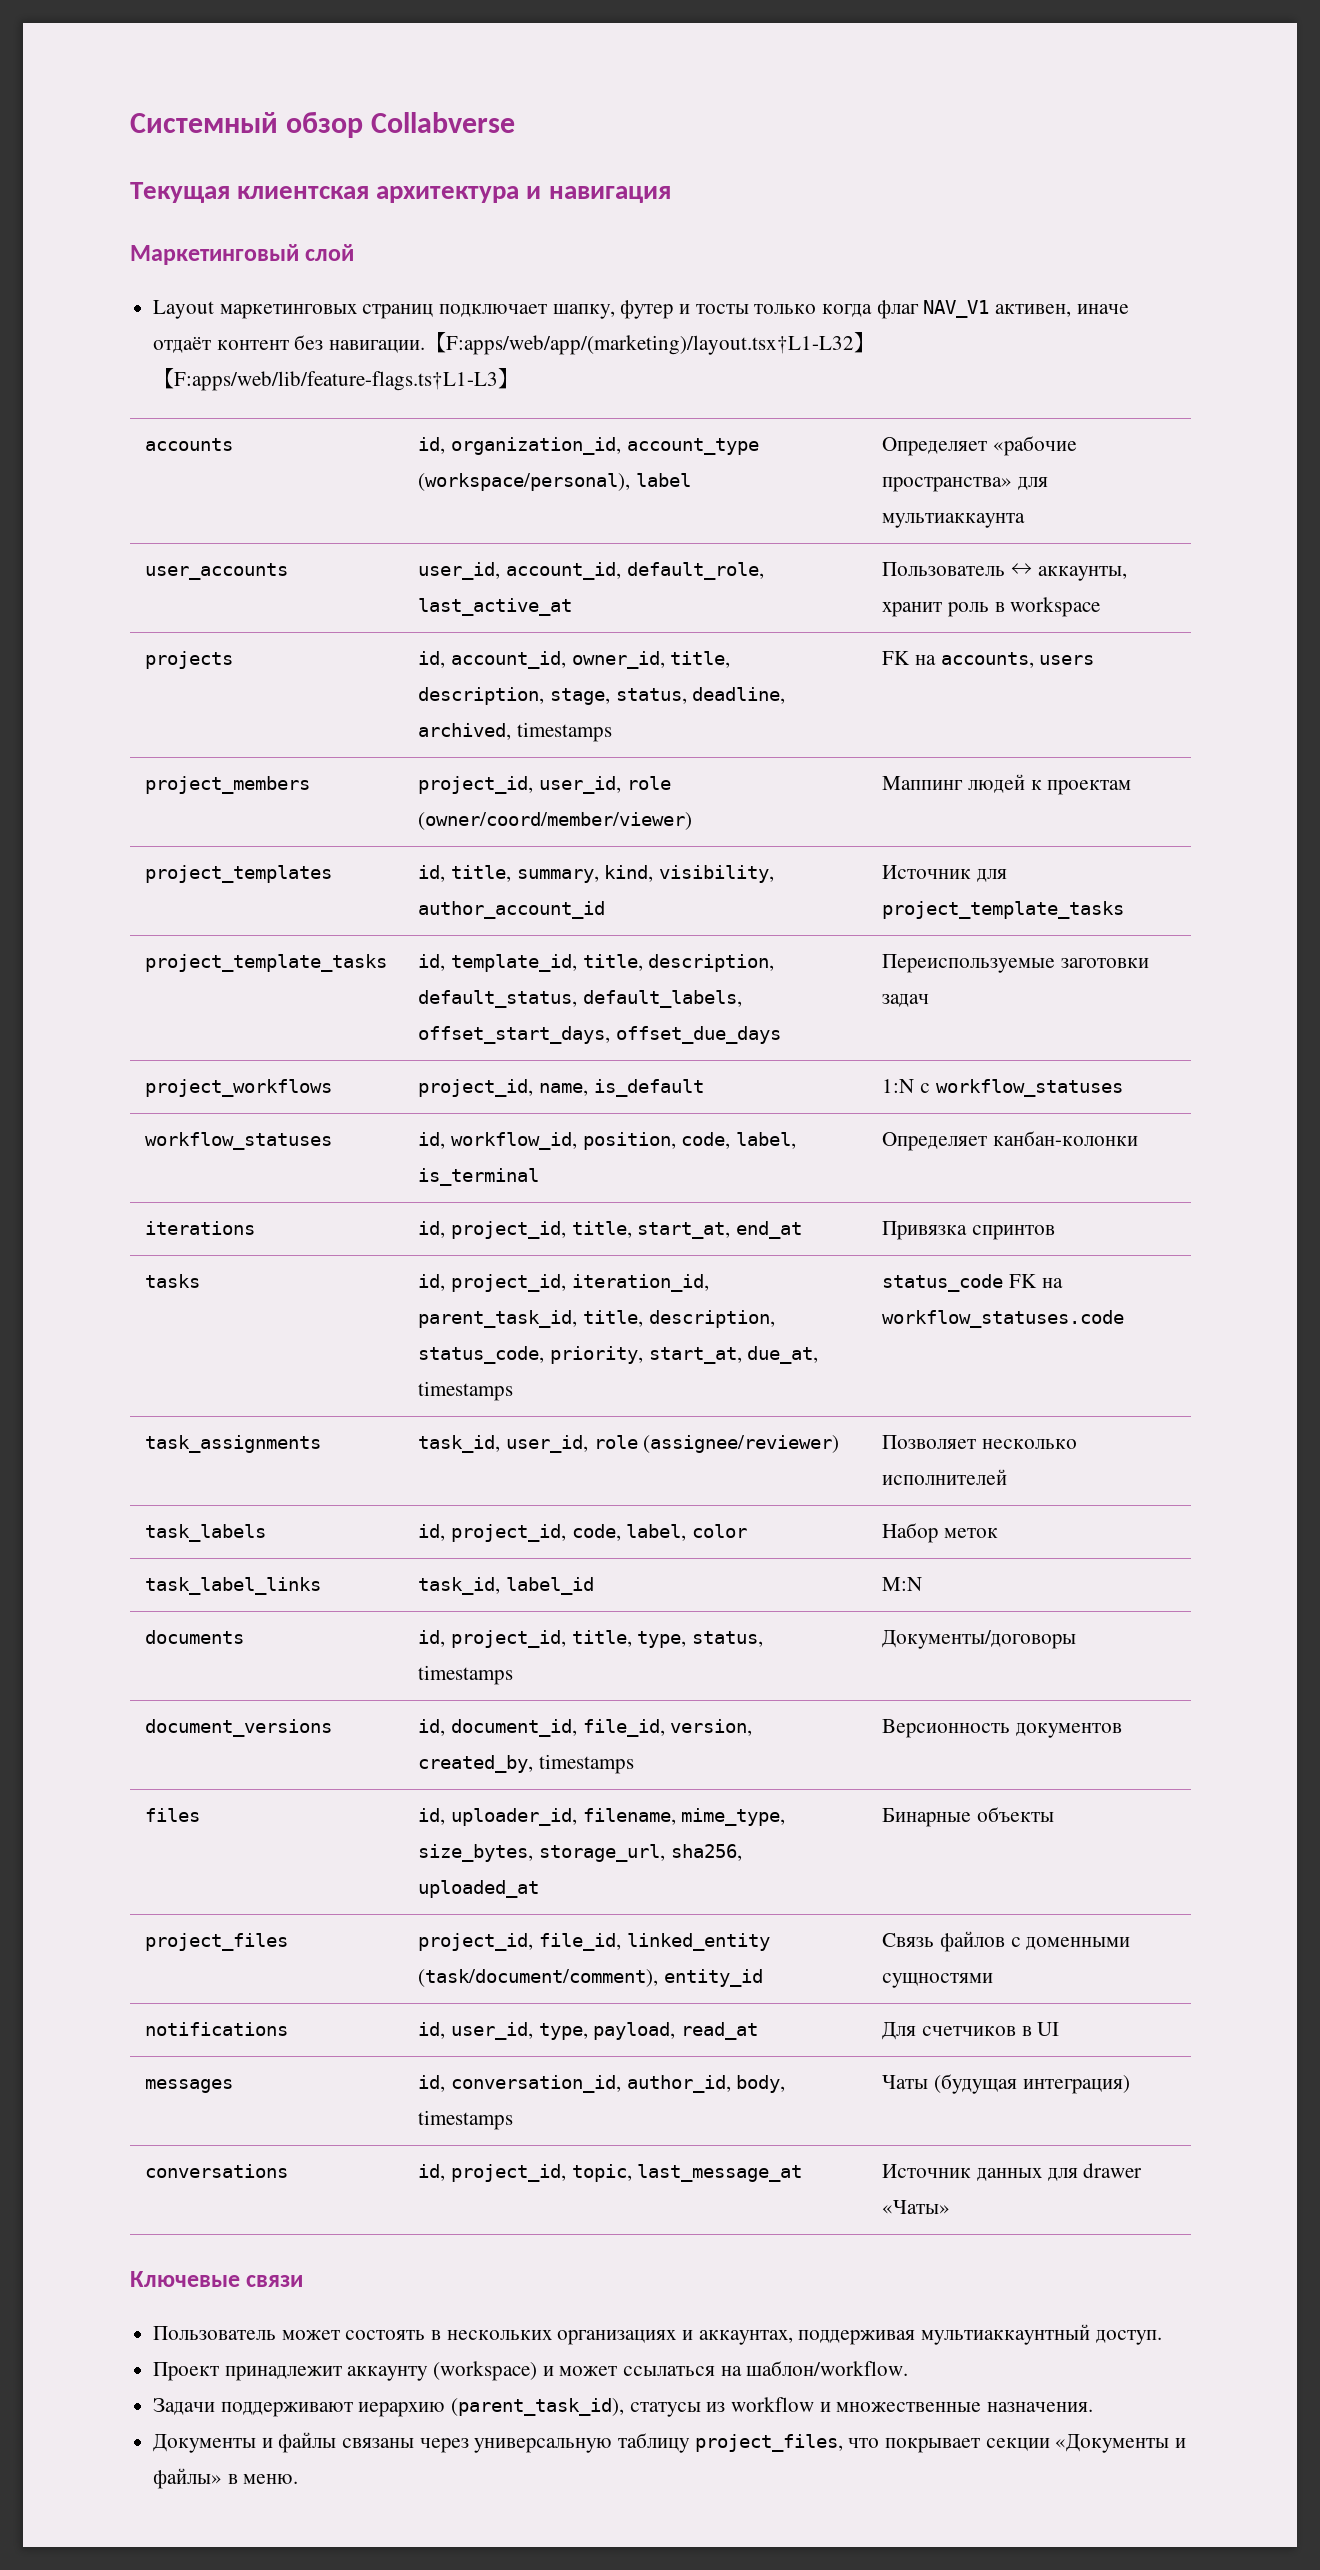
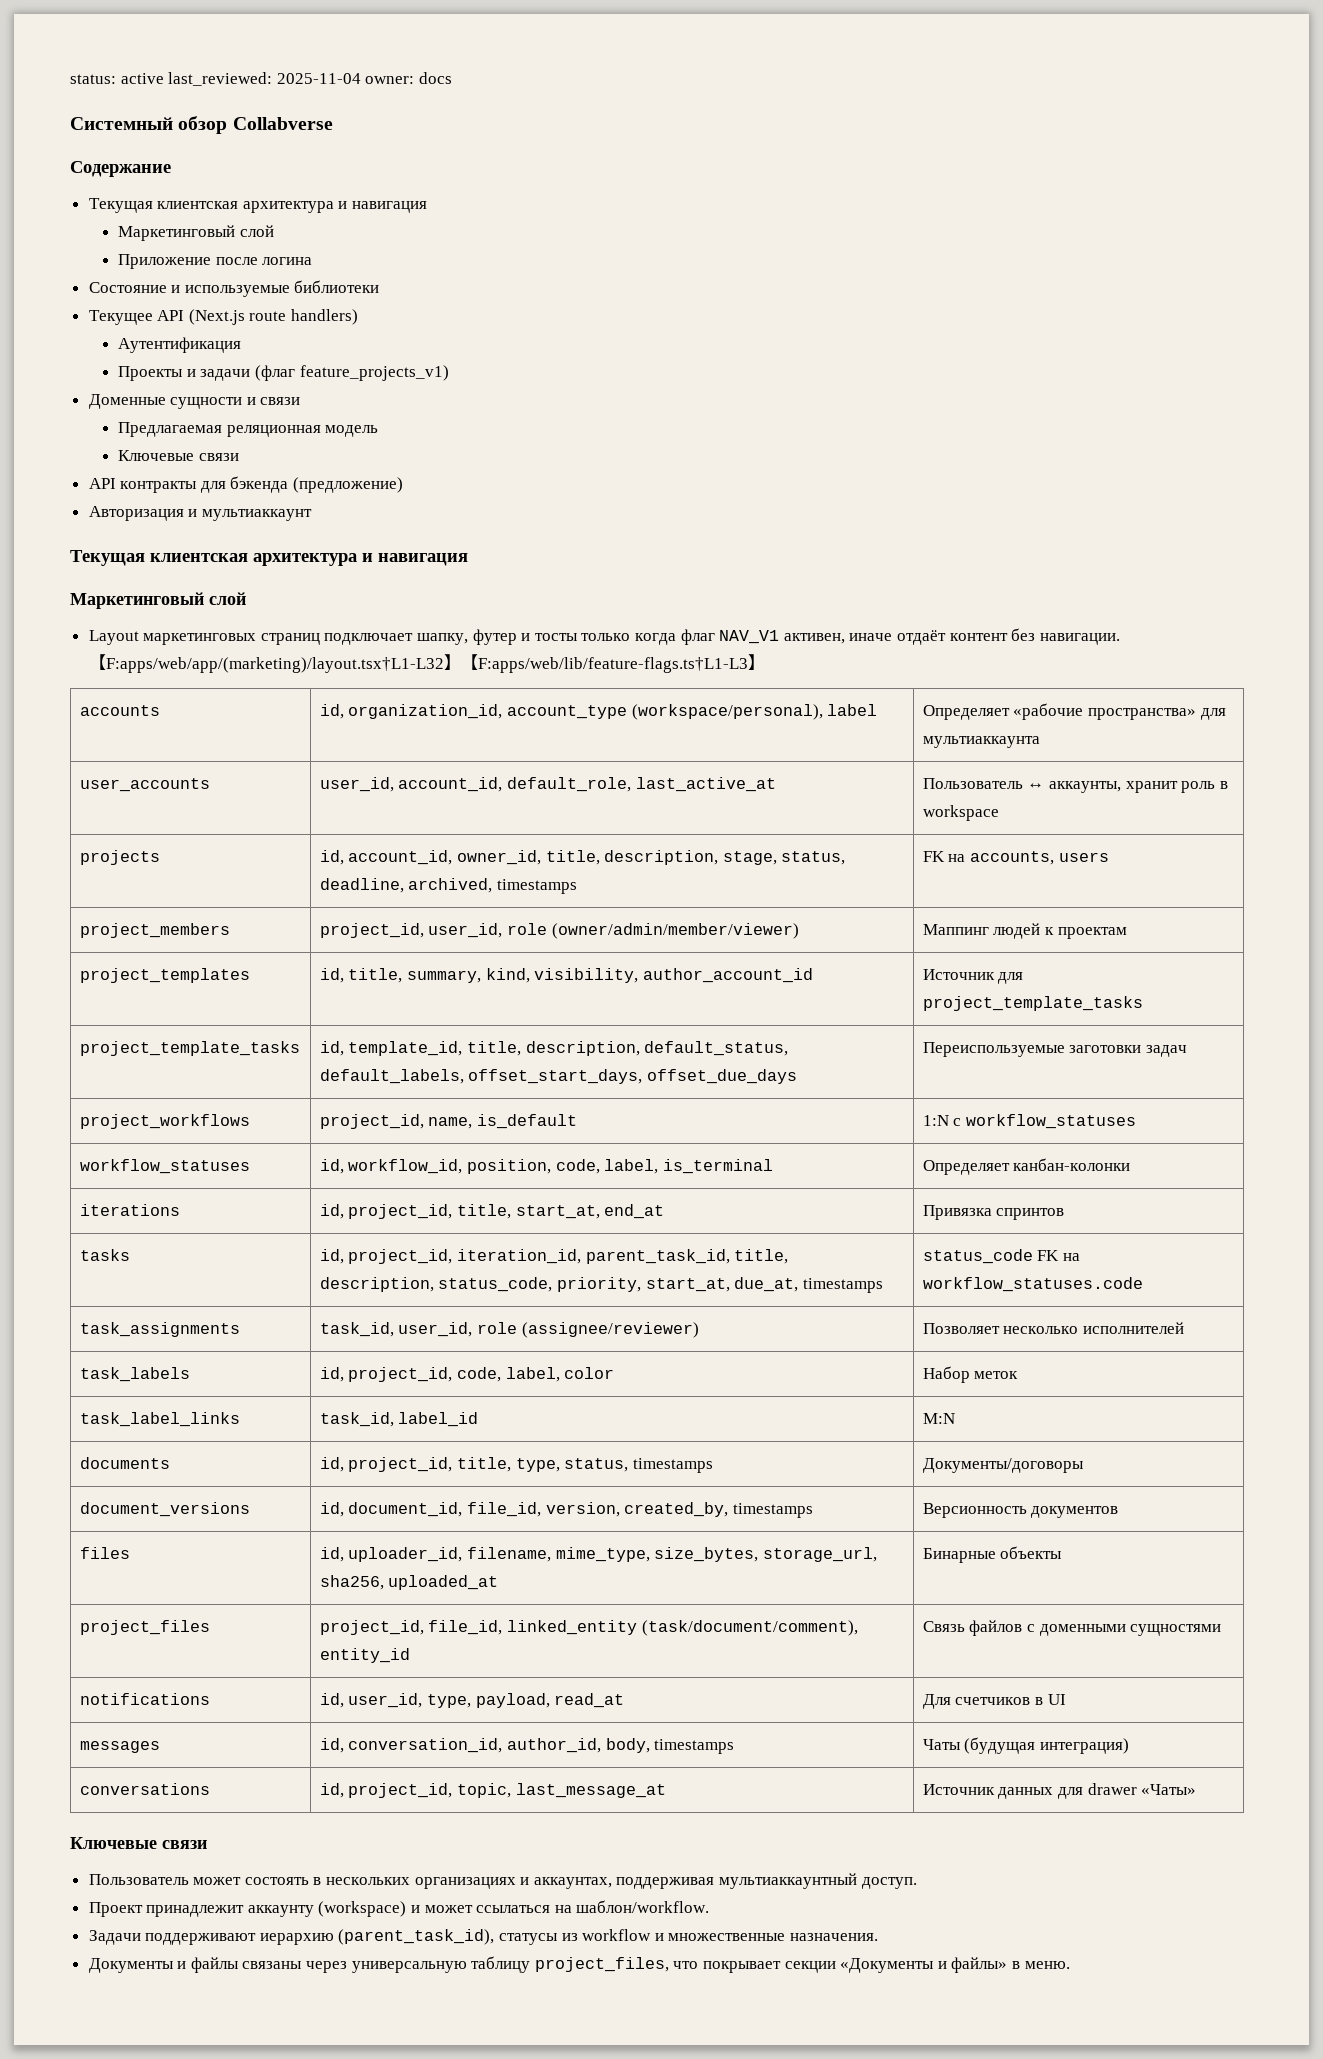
+ status: active last_reviewed: 2025-11-04 owner: docs
  Системный обзор Collabverse
+ Содержание
+ Текущая клиентская архитектура и навигация
+ Маркетинговый слой
+ Приложение после логина
+ Состояние и используемые библиотеки
+ Текущее API (Next.js route handlers)
+ Аутентификация
+ Проекты и задачи (флаг feature_projects_v1)
+ Доменные сущности и связи
+ Предлагаемая реляционная модель
+ Ключевые связи
+ API контракты для бэкенда (предложение)
+ Авторизация и мультиаккаунт
- project_members | project_id, user_id, role (owner/coord/member/viewer) | Маппинг людей к проектам
+ project_members | project_id, user_id, role (owner/admin/member/viewer) | Маппинг людей к проектам

